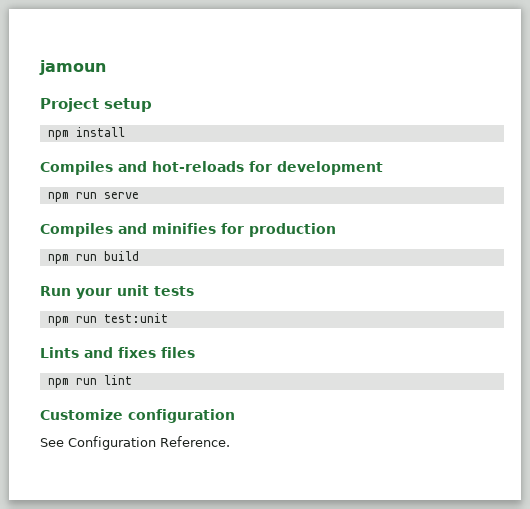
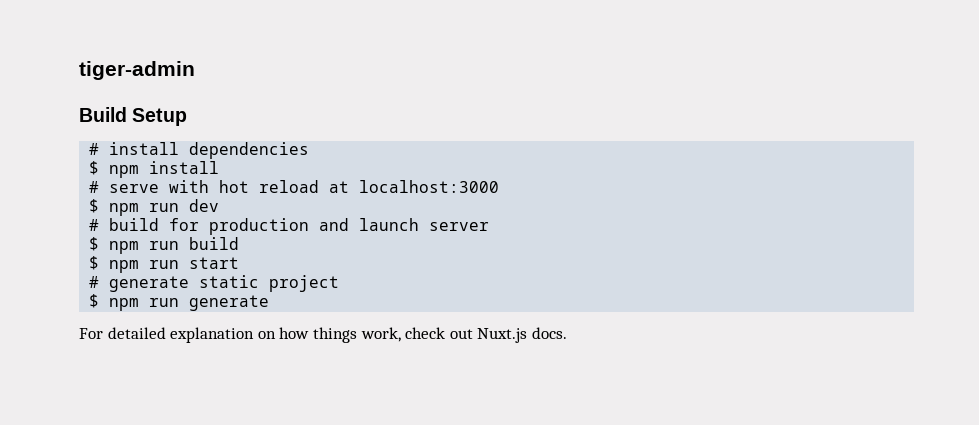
- jamoun
- Project setup
- npm install
- Compiles and hot-reloads for development
- npm run serve
- Compiles and minifies for production
- npm run build
- Run your unit tests
- npm run test:unit
- Lints and fixes files
- npm run lint
- Customize configuration
- See Configuration Reference.
+ tiger-admin
+ Build Setup
+ # install dependencies
+ $ npm install
+ # serve with hot reload at localhost:3000
+ $ npm run dev
+ # build for production and launch server
+ $ npm run build
+ $ npm run start
+ # generate static project
+ $ npm run generate
+ For detailed explanation on how things work, check out Nuxt.js docs.

